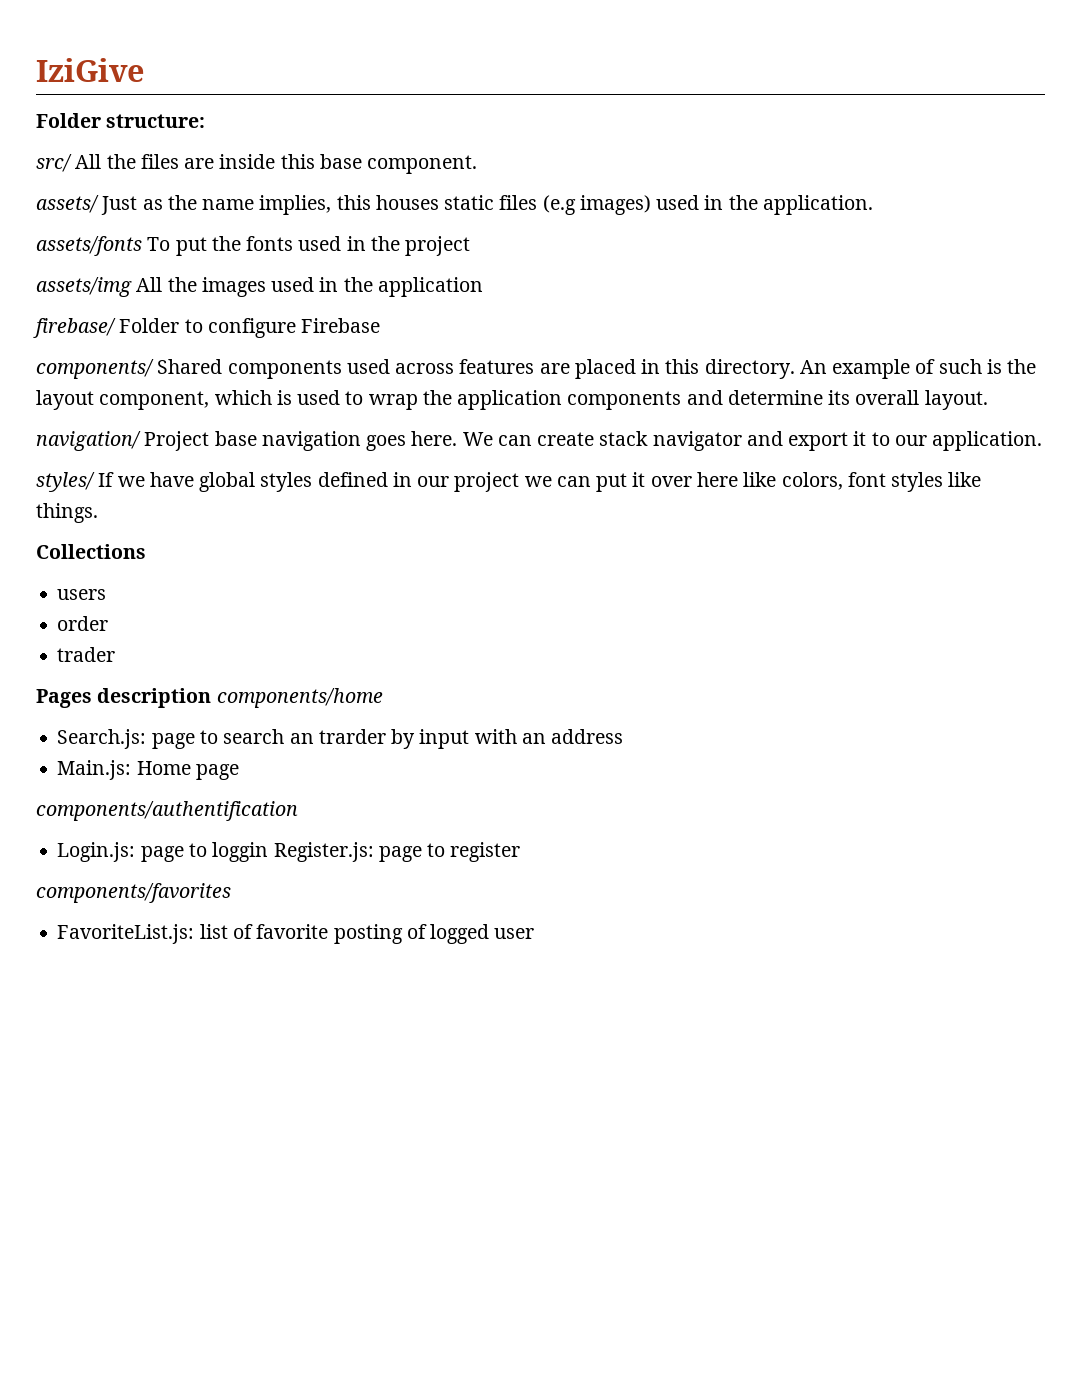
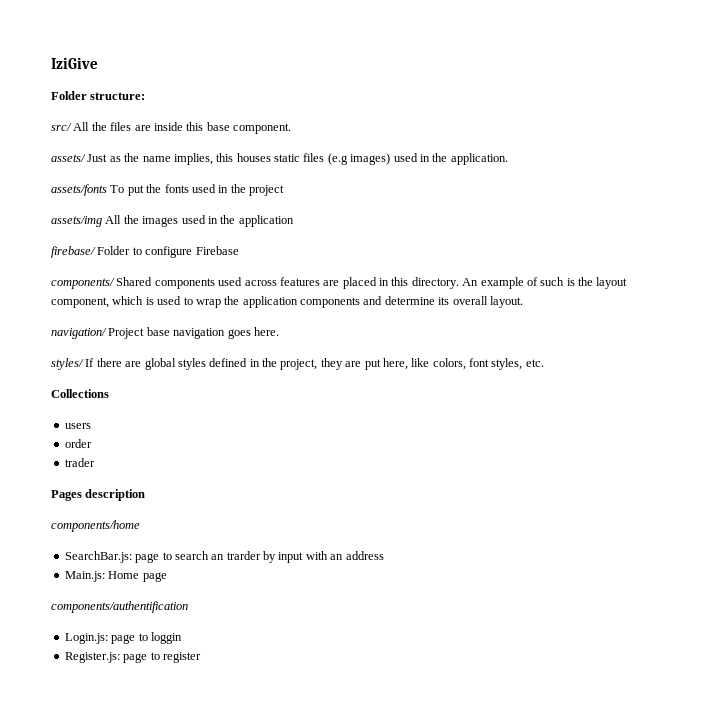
- We can create stack navigator and export it to our application.
- styles/ If we have global styles defined in our project we can put it over here like colors, font styles like things.
+ styles/ If there are global styles defined in the project, they are put here, like colors, font styles, etc.
- Pages description components/home
+ Pages description
+ components/home
- Search.js: page to search an trarder by input with an address
+ SearchBar.js: page to search an trarder by input with an address
- Login.js: page to loggin Register.js: page to register
+ Login.js: page to loggin
+ Register.js: page to register
- components/favorites
- FavoriteList.js: list of favorite posting of logged user

